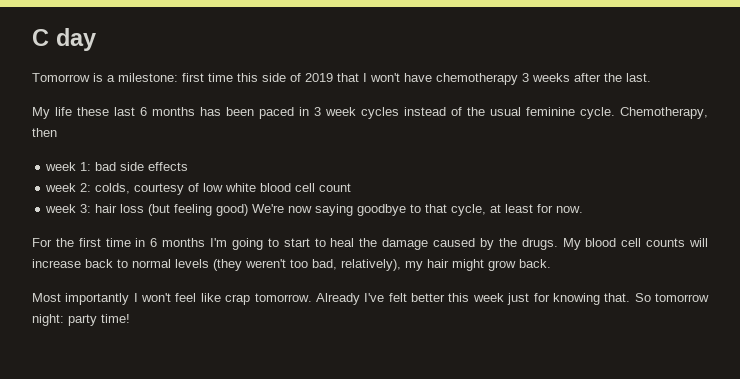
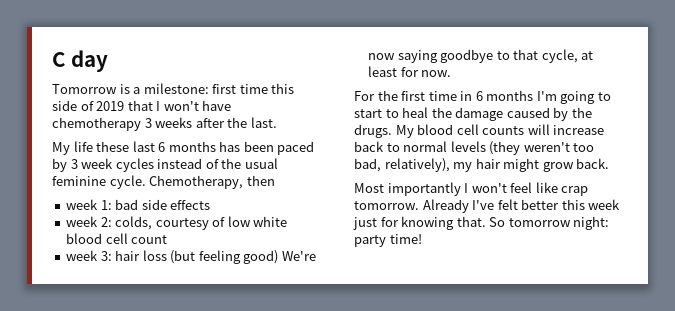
- My life these last 6 months has been paced in 3 week cycles instead of the usual feminine cycle.
+ My life these last 6 months has been paced by 3 week cycles instead of the usual feminine cycle.

